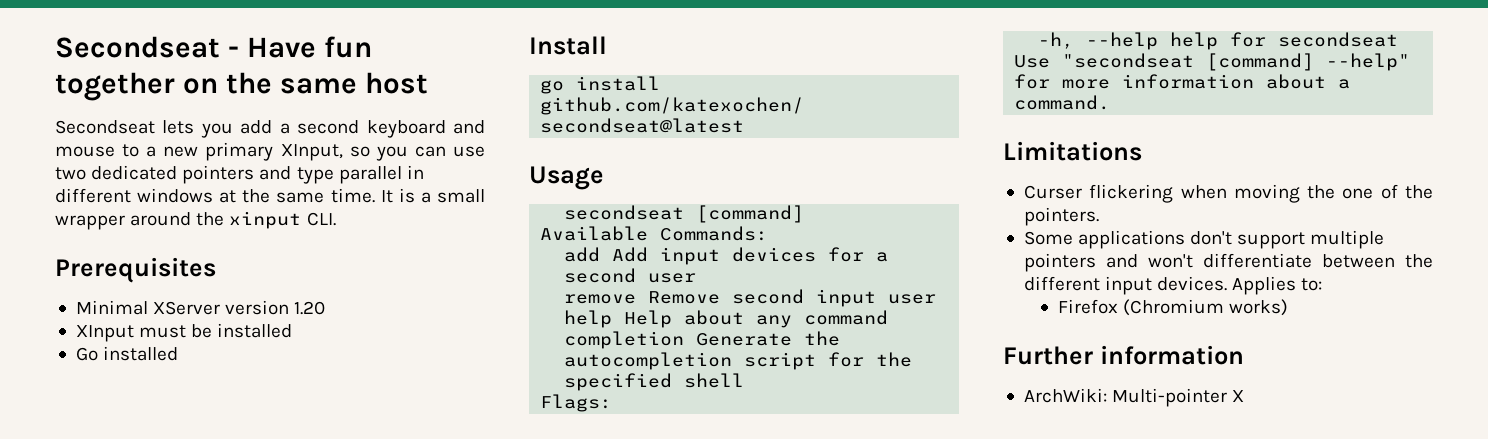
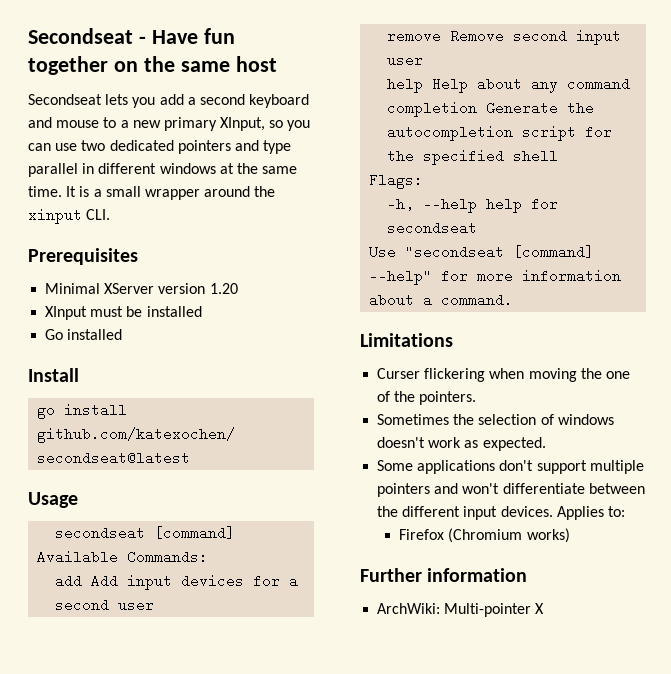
+ Sometimes the selection of windows doesn't work as expected.

